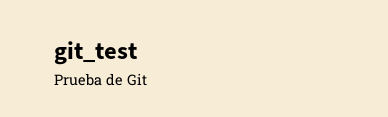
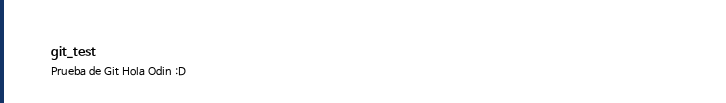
- Prueba de Git
+ Prueba de Git Hola Odin :D

